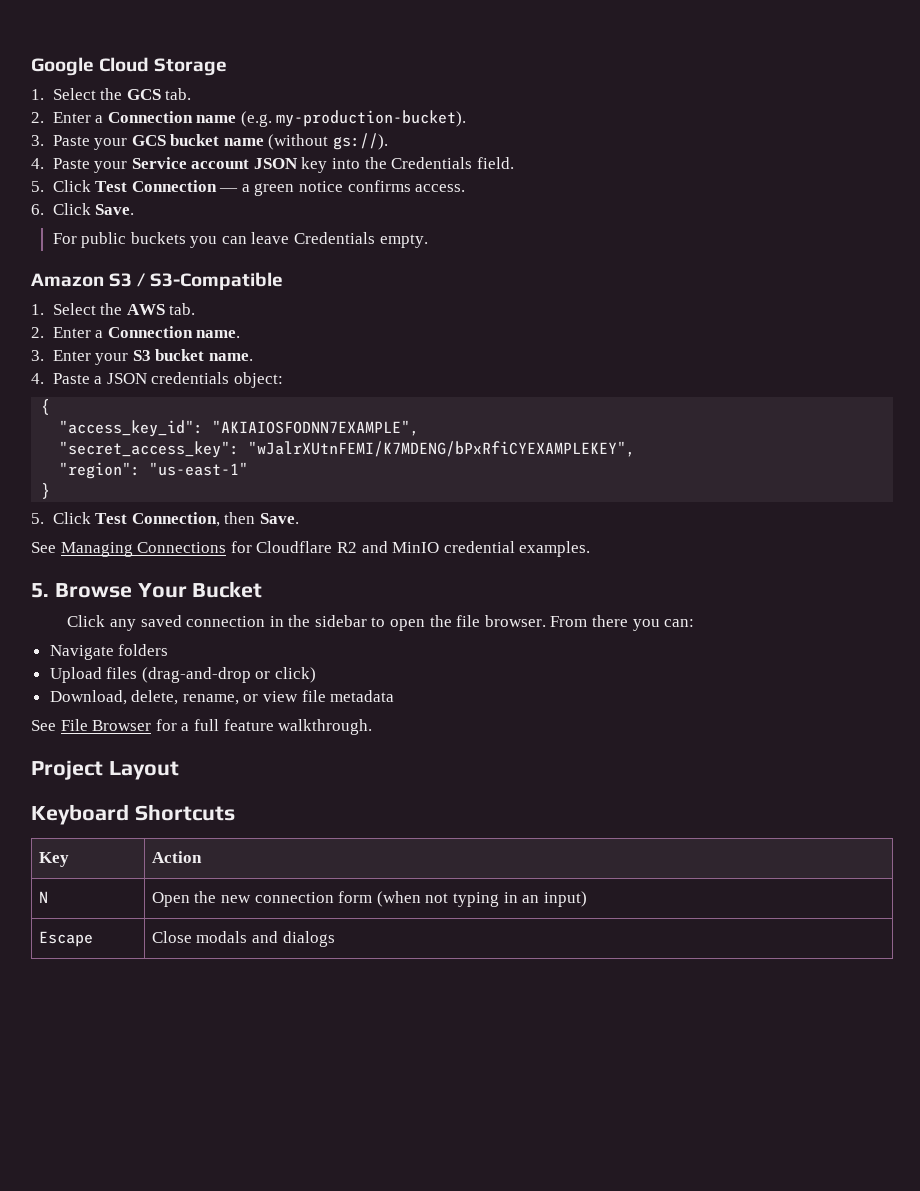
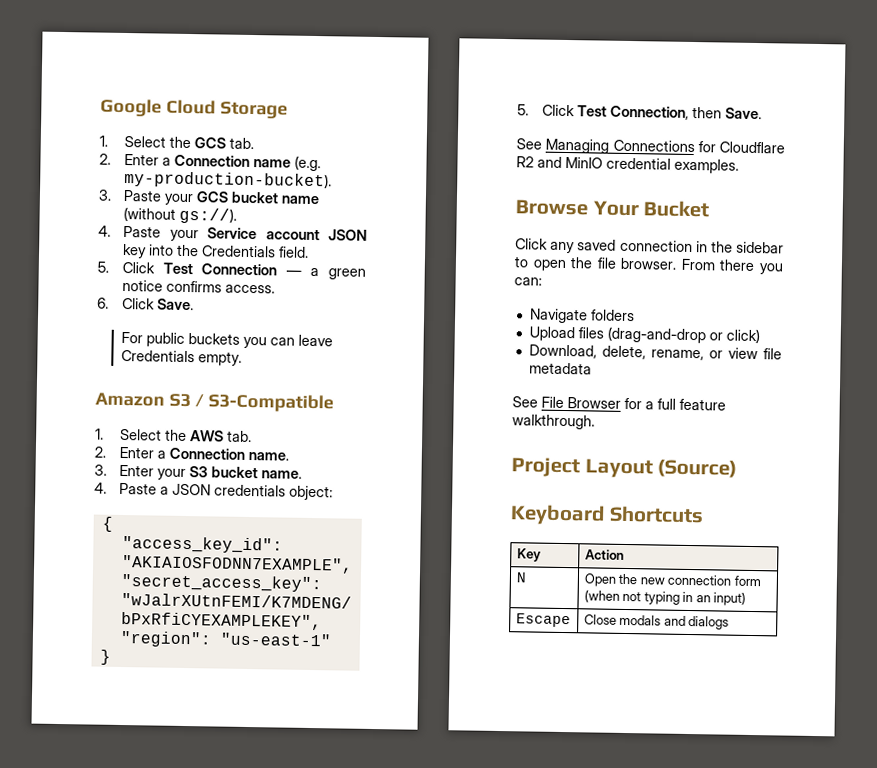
- 5. Browse Your Bucket
+ Browse Your Bucket
- Project Layout
+ Project Layout (Source)

